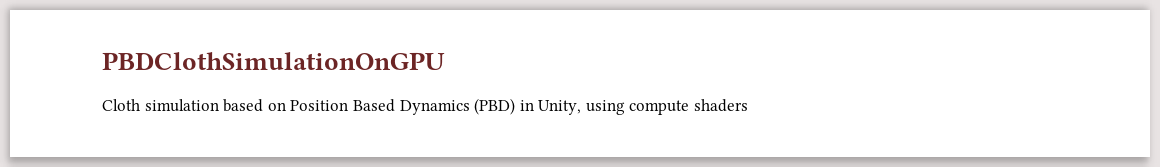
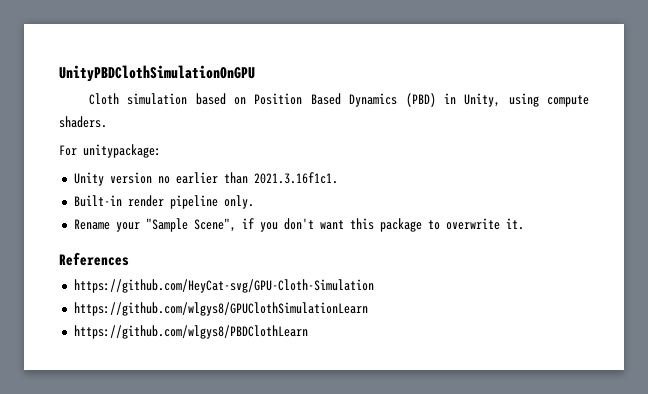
- PBDClothSimulationOnGPU
+ UnityPBDClothSimulationOnGPU
- Cloth simulation based on Position Based Dynamics (PBD) in Unity, using compute shaders
+ Cloth simulation based on Position Based Dynamics (PBD) in Unity, using compute shaders.
+ For unitypackage:
+ Unity version no earlier than 2021.3.16f1c1.
+ Built-in render pipeline only.
+ Rename your "Sample Scene", if you don't want this package to overwrite it.
+ References
+ https://github.com/HeyCat-svg/GPU-Cloth-Simulation
+ https://github.com/wlgys8/GPUClothSimulationLearn
+ https://github.com/wlgys8/PBDClothLearn

